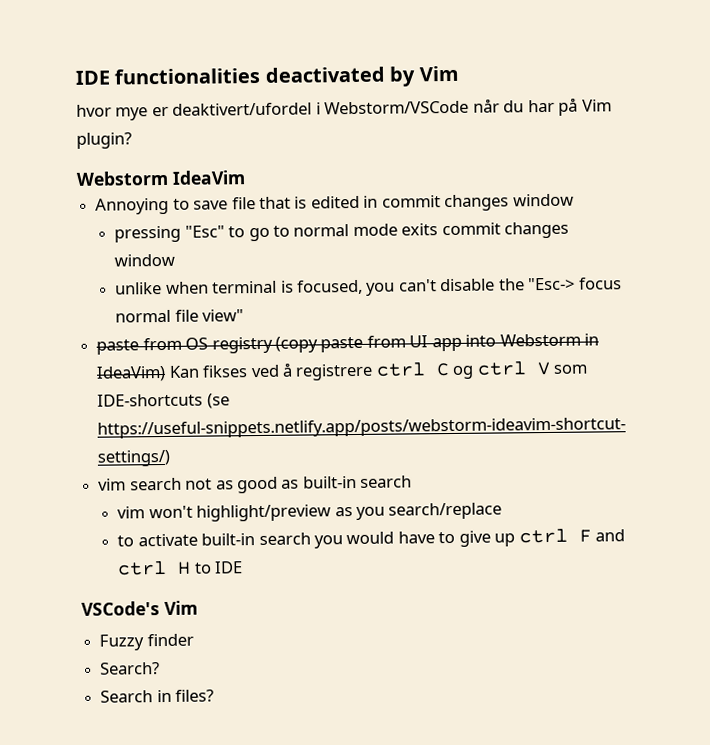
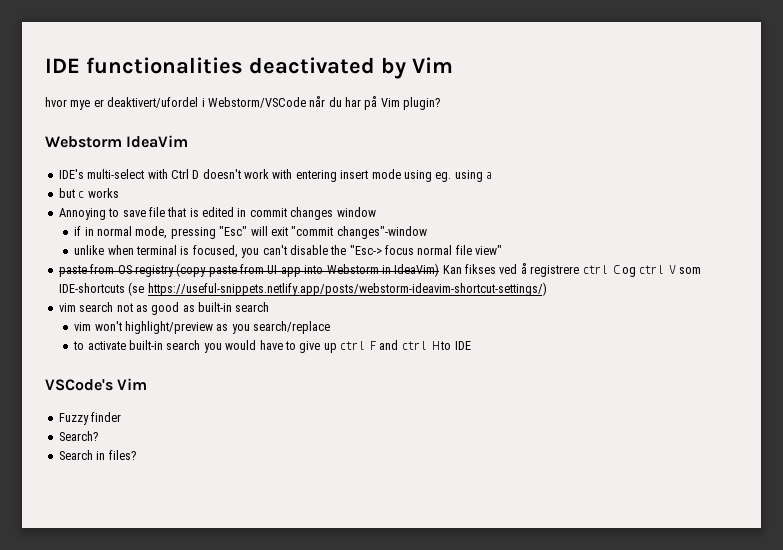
+ IDE's multi-select with Ctrl D doesn't work with entering insert mode using eg. using a
+ but c works
- pressing "Esc" to go to normal mode exits commit changes window
+ if in normal mode, pressing "Esc" will exit "commit changes"-window

